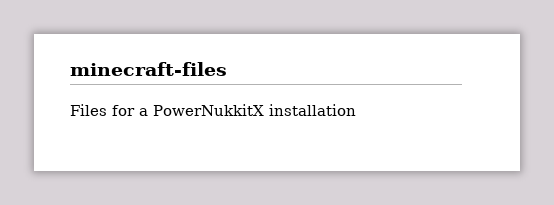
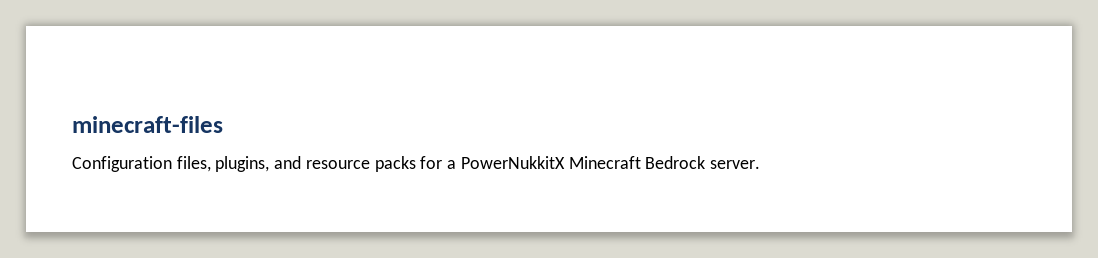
- Files for a PowerNukkitX installation
+ Configuration files, plugins, and resource packs for a PowerNukkitX Minecraft Bedrock server.

